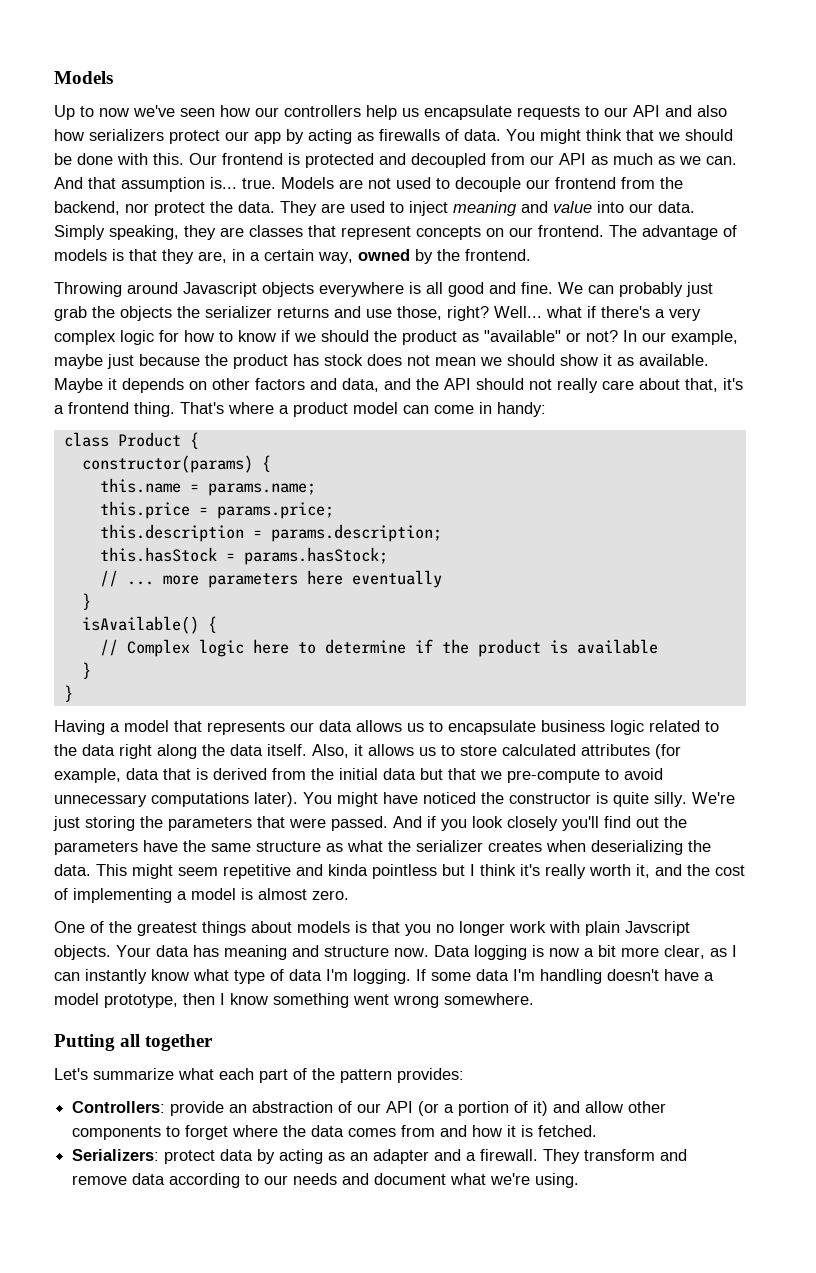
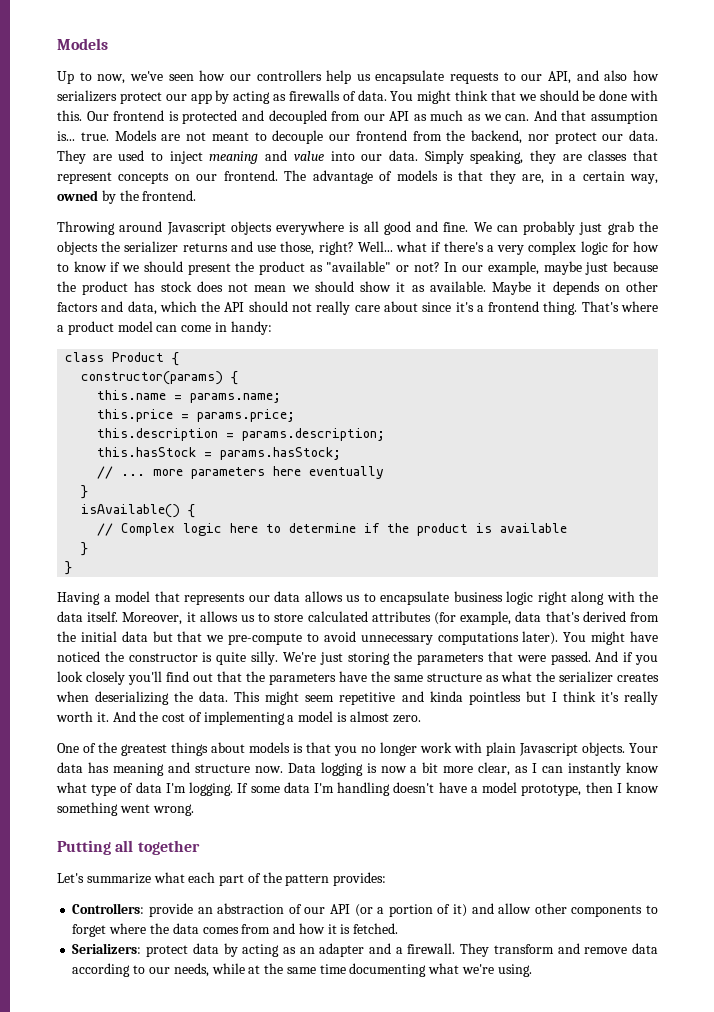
- Up to now we've seen how our controllers help us encapsulate requests to our API and also how serializers protect our app by acting as firewalls of data.
+ Up to now, we've seen how our controllers help us encapsulate requests to our API, and also how serializers protect our app by acting as firewalls of data.
- Models are not used to decouple our frontend from the backend, nor protect the data.
+ Models are not meant to decouple our frontend from the backend, nor protect our data.
- Well... what if there's a very complex logic for how to know if we should the product as "available" or not?
+ Well... what if there's a very complex logic for how to know if we should present the product as "available" or not?
- Maybe it depends on other factors and data, and the API should not really care about that, it's a frontend thing.
+ Maybe it depends on other factors and data, which the API should not really care about since it's a frontend thing.
- Having a model that represents our data allows us to encapsulate business logic related to the data right along the data itself.
+ Having a model that represents our data allows us to encapsulate business logic right along with the data itself.
- Also, it allows us to store calculated attributes (for example, data that is derived from the initial data but that we pre-compute to avoid unnecessary computations later).
+ Moreover, it allows us to store calculated attributes (for example, data that's derived from the initial data but that we pre-compute to avoid unnecessary computations later).
- And if you look closely you'll find out the parameters have the same structure as what the serializer creates when deserializing the data.
+ And if you look closely you'll find out that the parameters have the same structure as what the serializer creates when deserializing the data.
- This might seem repetitive and kinda pointless but I think it's really worth it, and the cost of implementing a model is almost zero.
+ This might seem repetitive and kinda pointless but I think it's really worth it. And the cost of implementing a model is almost zero.
- One of the greatest things about models is that you no longer work with plain Javscript objects.
+ One of the greatest things about models is that you no longer work with plain Javascript objects.
- If some data I'm handling doesn't have a model prototype, then I know something went wrong somewhere.
+ If some data I'm handling doesn't have a model prototype, then I know something went wrong.
- They transform and remove data according to our needs and document what we're using.
+ They transform and remove data according to our needs, while at the same time documenting what we're using.

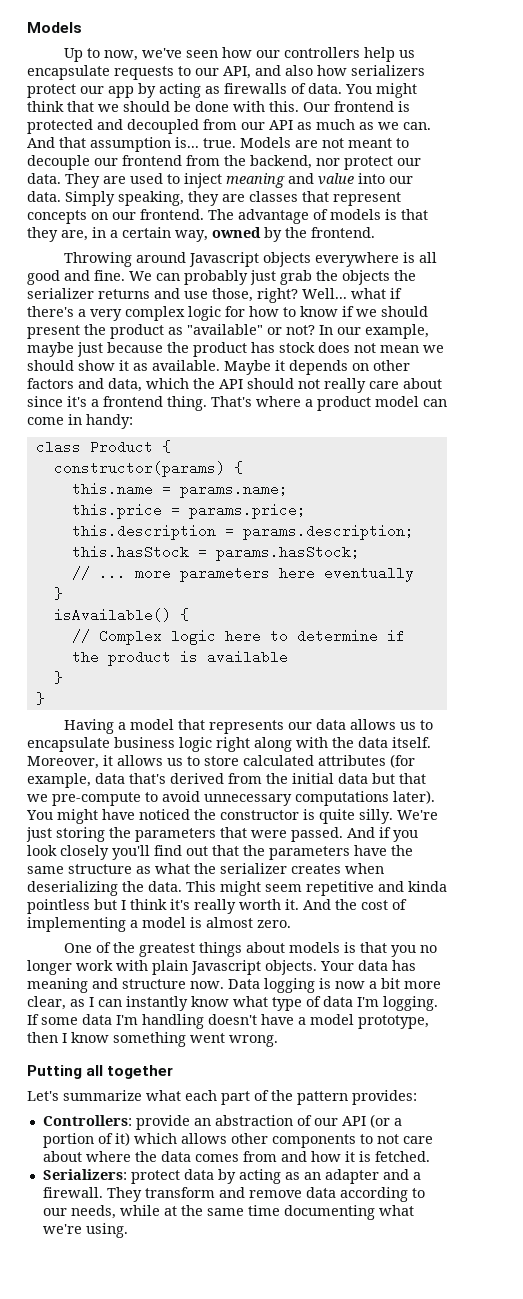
- Controllers: provide an abstraction of our API (or a portion of it) and allow other components to forget where the data comes from and how it is fetched.
+ Controllers: provide an abstraction of our API (or a portion of it) which allows other components to not care about where the data comes from and how it is fetched.

